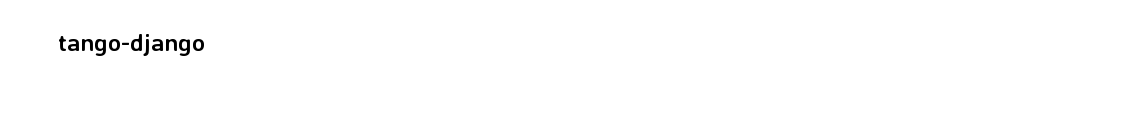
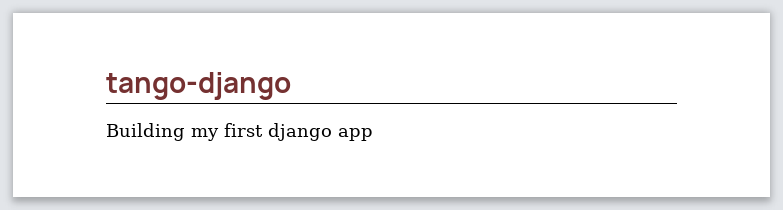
+ Building my first django app

